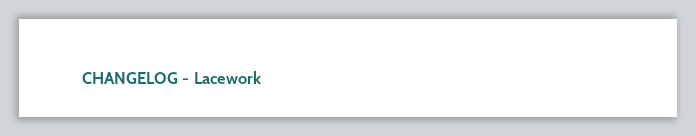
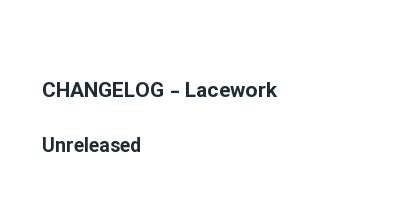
+ Unreleased

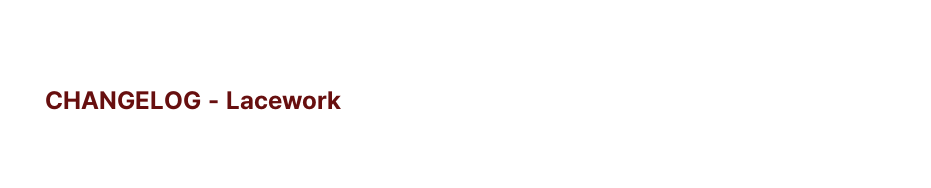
- Unreleased

